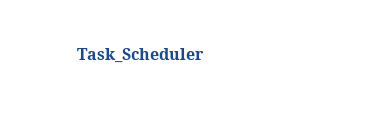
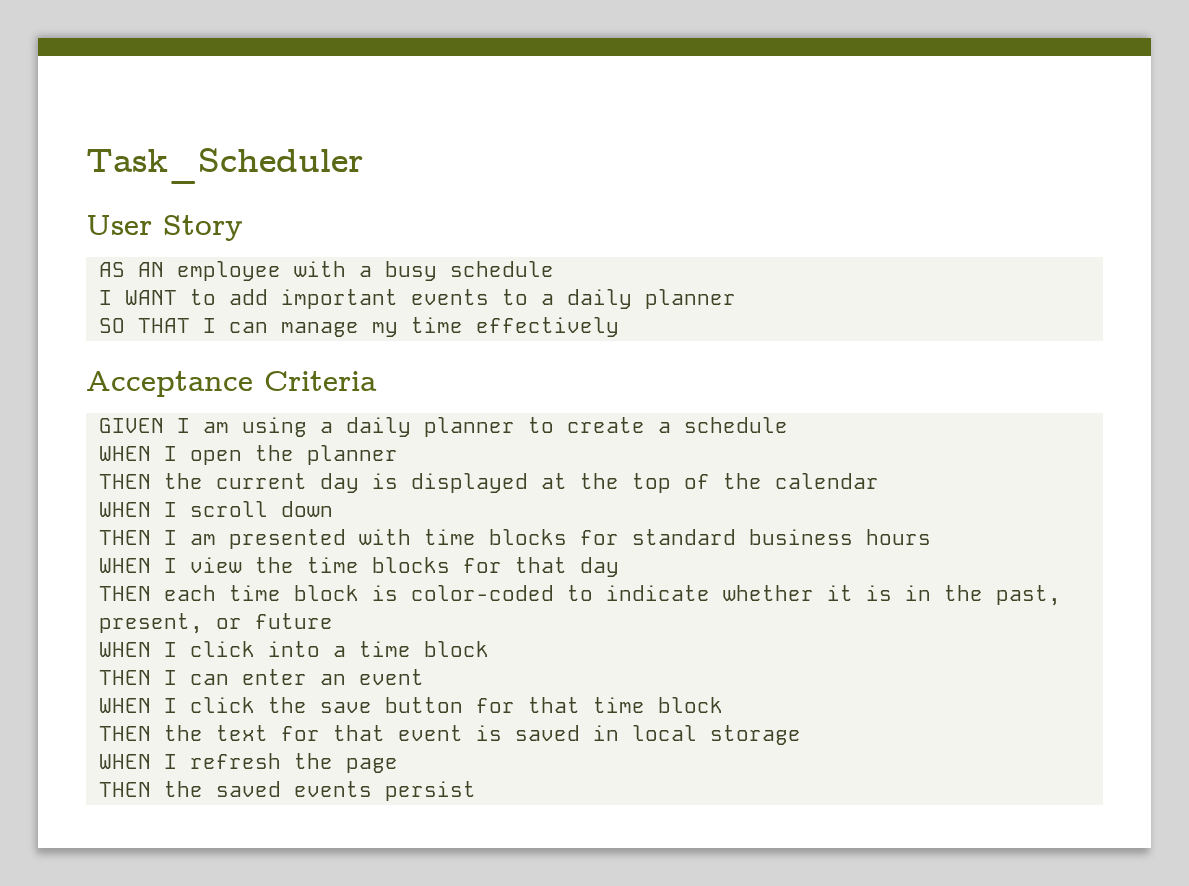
+ User Story
+ AS AN employee with a busy schedule
+ I WANT to add important events to a daily planner
+ SO THAT I can manage my time effectively
+ Acceptance Criteria
+ GIVEN I am using a daily planner to create a schedule
+ WHEN I open the planner
+ THEN the current day is displayed at the top of the calendar
+ WHEN I scroll down
+ THEN I am presented with time blocks for standard business hours
+ WHEN I view the time blocks for that day
+ THEN each time block is color-coded to indicate whether it is in the past, present, or future
+ WHEN I click into a time block
+ THEN I can enter an event
+ WHEN I click the save button for that time block
+ THEN the text for that event is saved in local storage
+ WHEN I refresh the page
+ THEN the saved events persist

